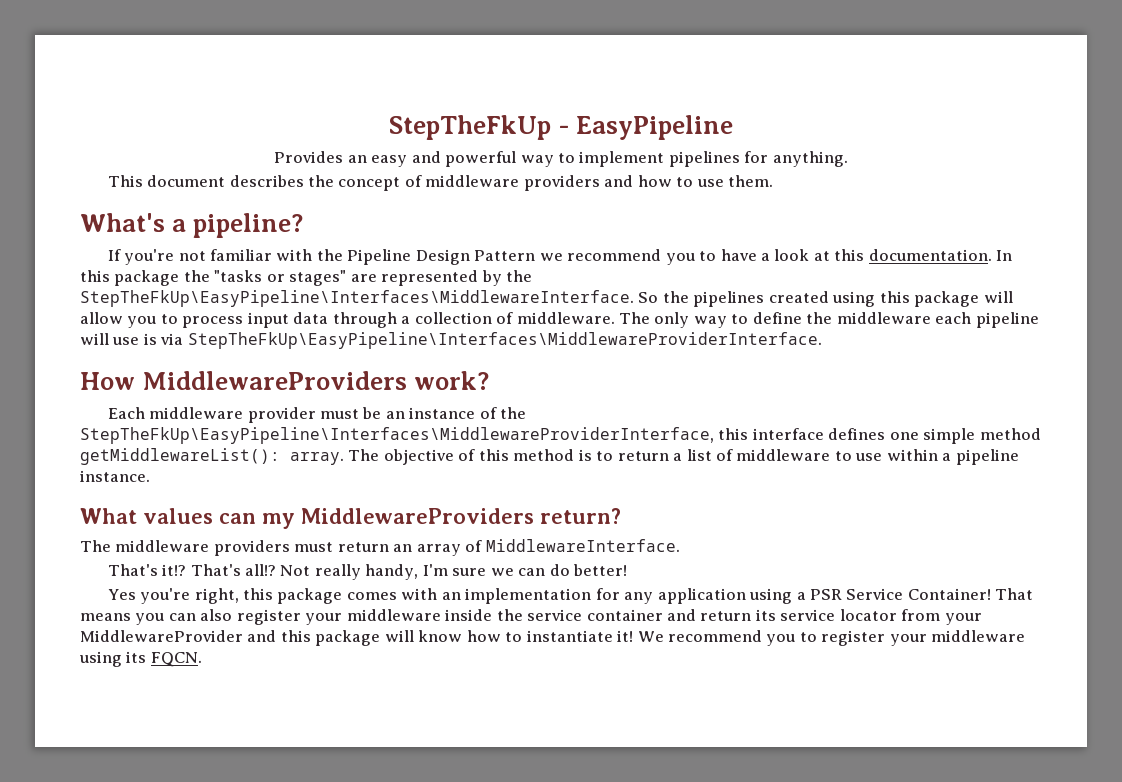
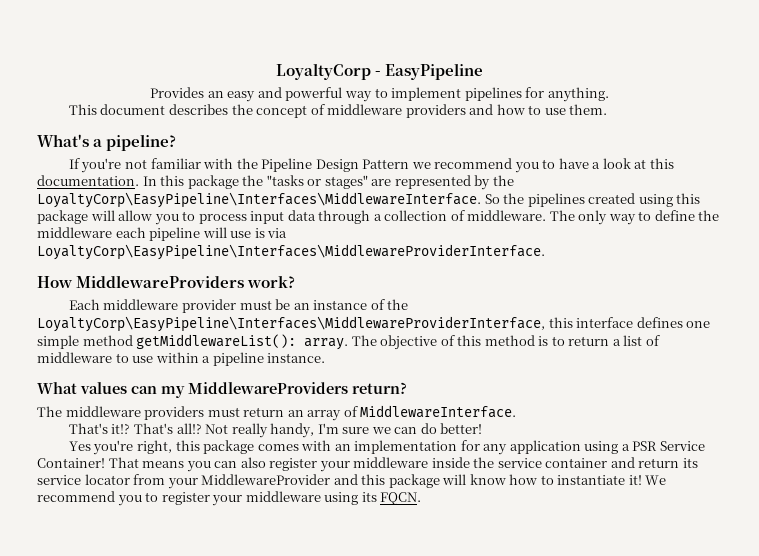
- StepTheFkUp - EasyPipeline
+ LoyaltyCorp - EasyPipeline
- In this package the "tasks or stages" are represented by the StepTheFkUp\EasyPipeline\Interfaces\MiddlewareInterface.
+ In this package the "tasks or stages" are represented by the LoyaltyCorp\EasyPipeline\Interfaces\MiddlewareInterface.
- The only way to define the middleware each pipeline will use is via StepTheFkUp\EasyPipeline\Interfaces\MiddlewareProviderInterface.
+ The only way to define the middleware each pipeline will use is via LoyaltyCorp\EasyPipeline\Interfaces\MiddlewareProviderInterface.
- Each middleware provider must be an instance of the StepTheFkUp\EasyPipeline\Interfaces\MiddlewareProviderInterface, this interface defines one simple method getMiddlewareList(): array.
+ Each middleware provider must be an instance of the LoyaltyCorp\EasyPipeline\Interfaces\MiddlewareProviderInterface, this interface defines one simple method getMiddlewareList(): array.

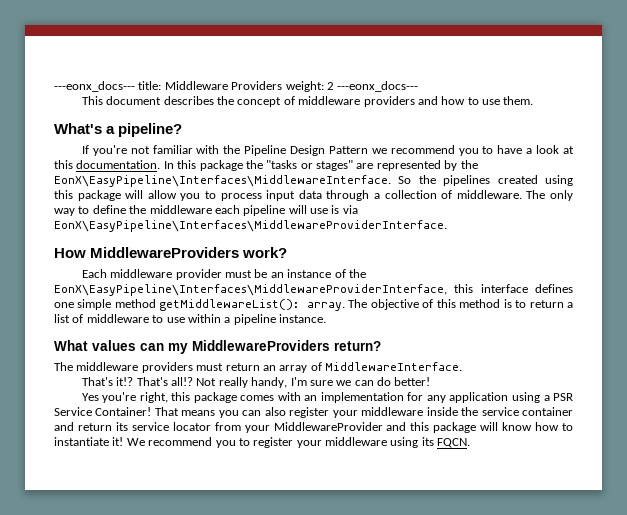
- LoyaltyCorp - EasyPipeline
- Provides an easy and powerful way to implement pipelines for anything.
+ ---eonx_docs--- title: Middleware Providers weight: 2 ---eonx_docs---
- In this package the "tasks or stages" are represented by the LoyaltyCorp\EasyPipeline\Interfaces\MiddlewareInterface.
+ In this package the "tasks or stages" are represented by the EonX\EasyPipeline\Interfaces\MiddlewareInterface.
- The only way to define the middleware each pipeline will use is via LoyaltyCorp\EasyPipeline\Interfaces\MiddlewareProviderInterface.
+ The only way to define the middleware each pipeline will use is via EonX\EasyPipeline\Interfaces\MiddlewareProviderInterface.
- Each middleware provider must be an instance of the LoyaltyCorp\EasyPipeline\Interfaces\MiddlewareProviderInterface, this interface defines one simple method getMiddlewareList(): array.
+ Each middleware provider must be an instance of the EonX\EasyPipeline\Interfaces\MiddlewareProviderInterface, this interface defines one simple method getMiddlewareList(): array.

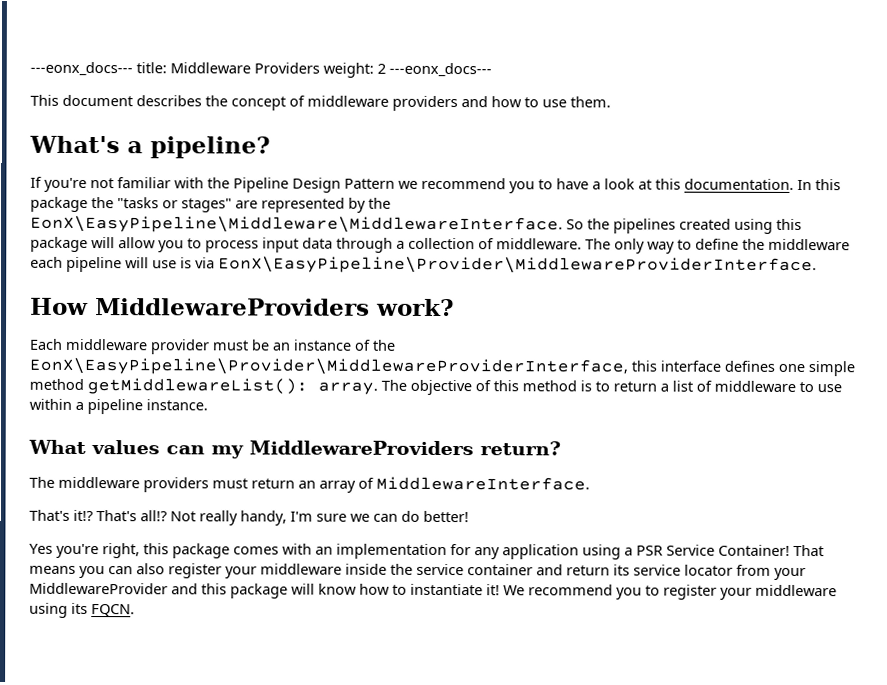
- In this package the "tasks or stages" are represented by the EonX\EasyPipeline\Interfaces\MiddlewareInterface.
+ In this package the "tasks or stages" are represented by the EonX\EasyPipeline\Middleware\MiddlewareInterface.
- The only way to define the middleware each pipeline will use is via EonX\EasyPipeline\Interfaces\MiddlewareProviderInterface.
+ The only way to define the middleware each pipeline will use is via EonX\EasyPipeline\Provider\MiddlewareProviderInterface.
- Each middleware provider must be an instance of the EonX\EasyPipeline\Interfaces\MiddlewareProviderInterface, this interface defines one simple method getMiddlewareList(): array.
+ Each middleware provider must be an instance of the EonX\EasyPipeline\Provider\MiddlewareProviderInterface, this interface defines one simple method getMiddlewareList(): array.

